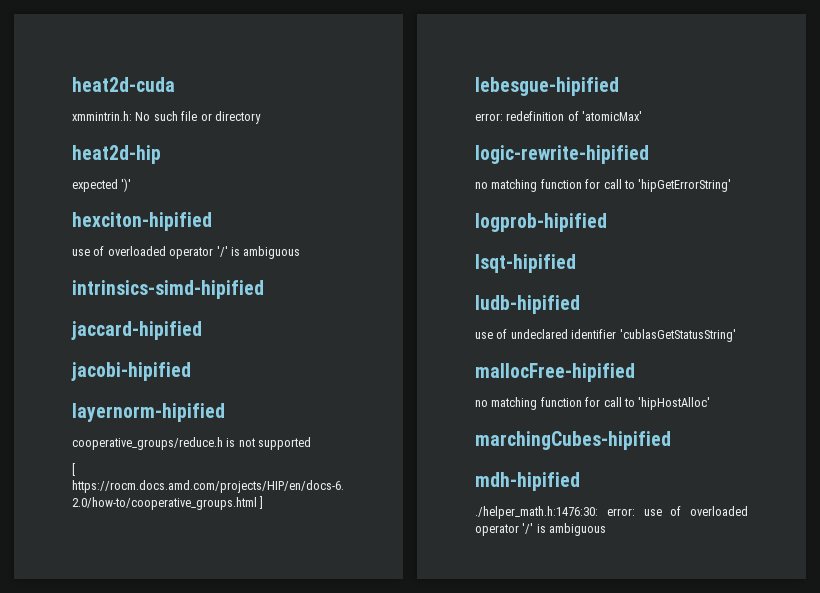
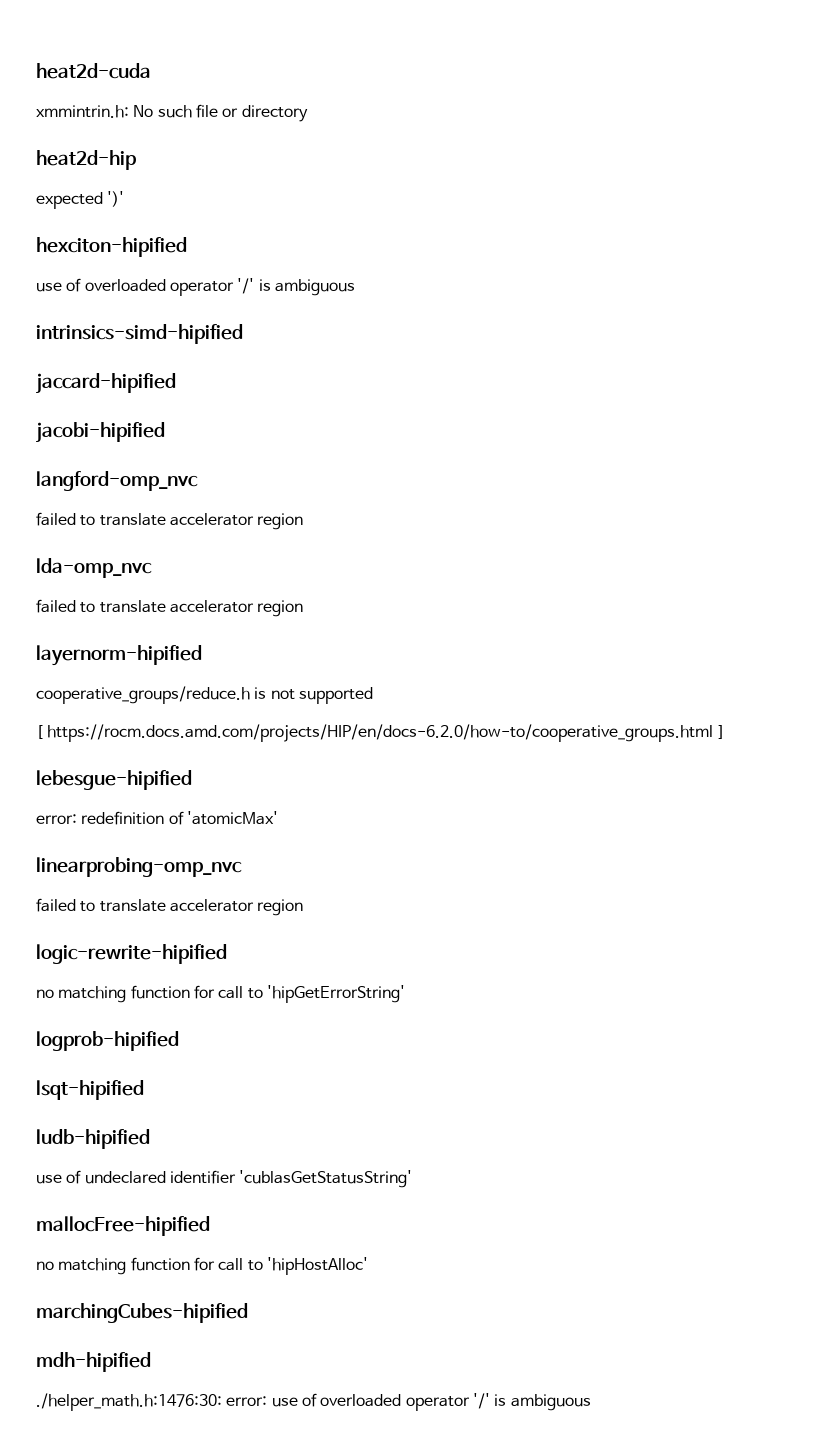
+ langford-omp_nvc
+ failed to translate accelerator region
+ lda-omp_nvc
+ failed to translate accelerator region
+ linearprobing-omp_nvc
+ failed to translate accelerator region

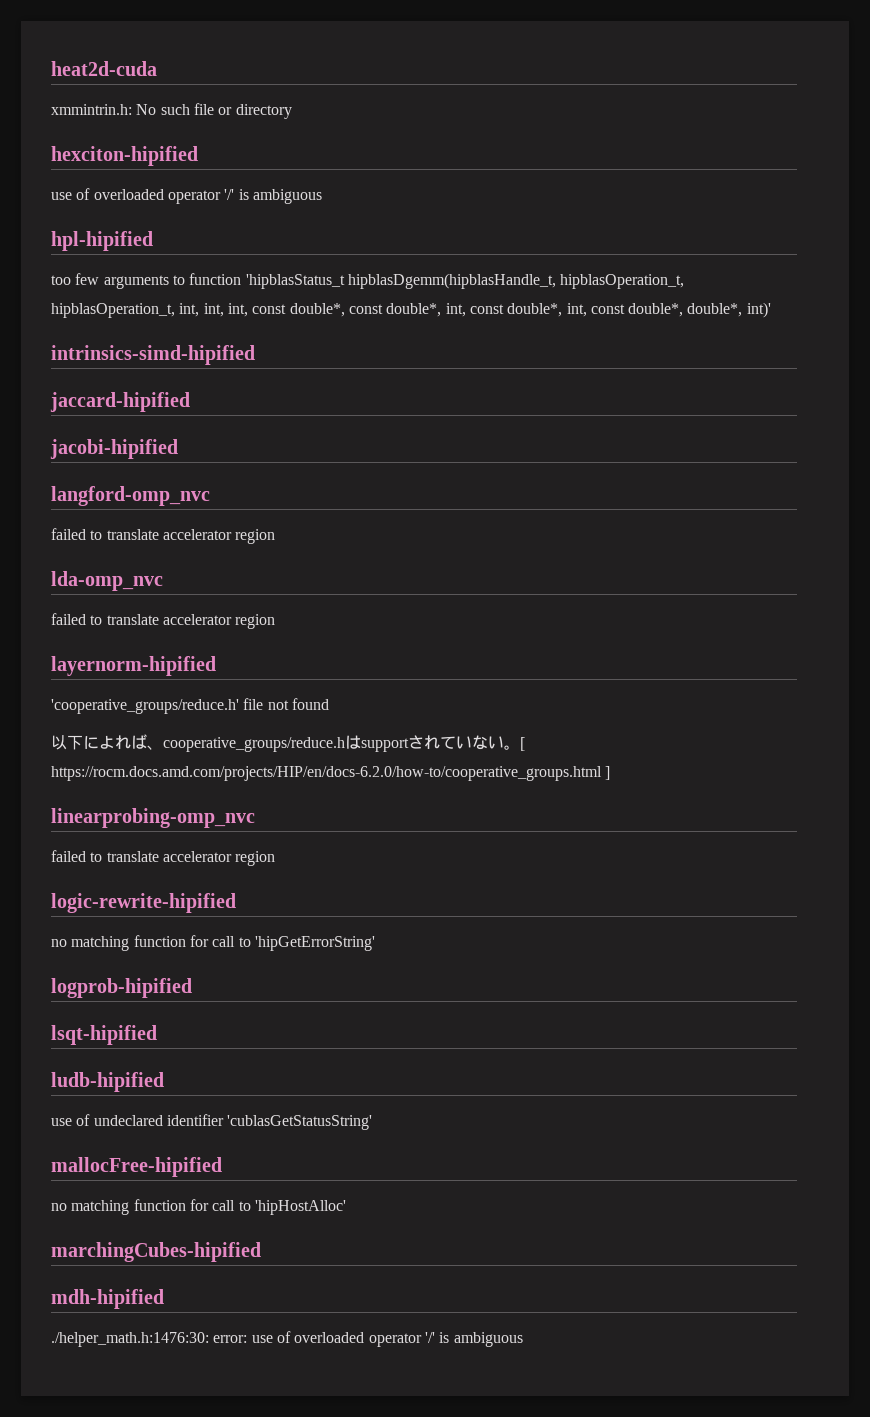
- heat2d-hip
- expected ')'
+ hpl-hipified
+ too few arguments to function 'hipblasStatus_t hipblasDgemm(hipblasHandle_t, hipblasOperation_t, hipblasOperation_t, int, int, int, const double*, const double*, int, const double*, int, const double*, double*, int)'
- cooperative_groups/reduce.h is not supported
- [ https://rocm.docs.amd.com/projects/HIP/en/docs-6.2.0/how-to/cooperative_groups.html ]
- lebesgue-hipified
- error: redefinition of 'atomicMax'
+ 'cooperative_groups/reduce.h' file not found
+ 以下によれば、cooperative_groups/reduce.hはsupportされていない。[ https://rocm.docs.amd.com/projects/HIP/en/docs-6.2.0/how-to/cooperative_groups.html ]

